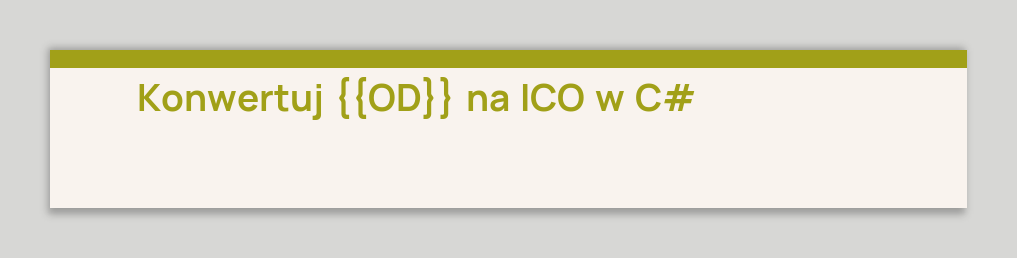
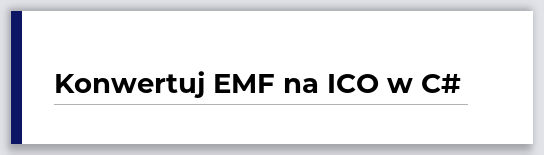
- Konwertuj {{OD}} na ICO w C#
+ Konwertuj EMF na ICO w C#

